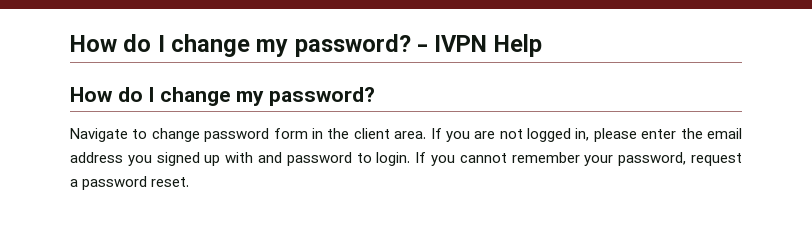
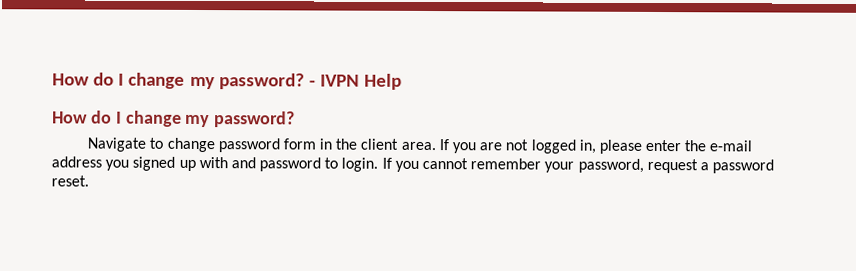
- If you are not logged in, please enter the email address you signed up with and password to login.
+ If you are not logged in, please enter the e-mail address you signed up with and password to login.

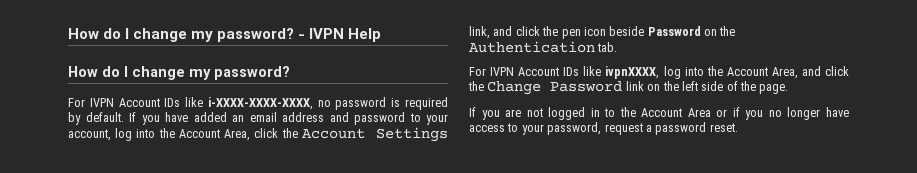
- Navigate to change password form in the client area. If you are not logged in, please enter the e-mail address you signed up with and password to login. If you cannot remember your password, request a password reset.
+ For IVPN Account IDs like i-XXXX-XXXX-XXXX, no password is required by default. If you have added an email address and password to your account, log into the Account Area, click the Account Settings link, and click the pen icon beside Password on the Authentication tab.
+ For IVPN Account IDs like ivpnXXXX, log into the Account Area, and click the Change Password link on the left side of the page.
+ If you are not logged in to the Account Area or if you no longer have access to your password, request a password reset.

